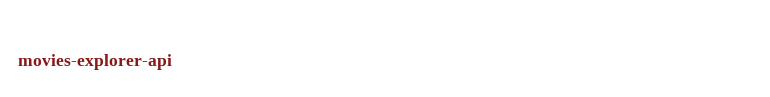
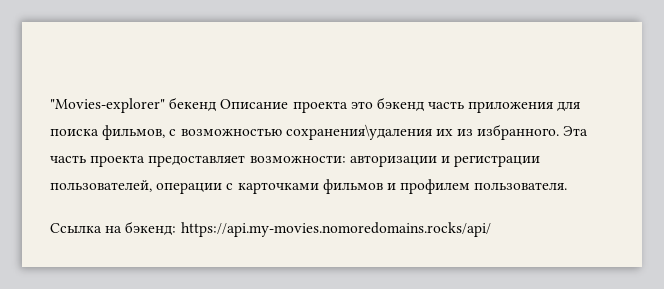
- movies-explorer-api
+ "Movies-explorer" бекенд Описание проекта это бэкенд часть приложения для поиска фильмов, с возможностью сохранения\удаления их из избранного. Эта часть проекта предоставляет возможности: авторизации и регистрации пользователей, операции с карточками фильмов и профилем пользователя.
+ Ссылка на бэкенд: https://api.my-movies.nomoredomains.rocks/api/

